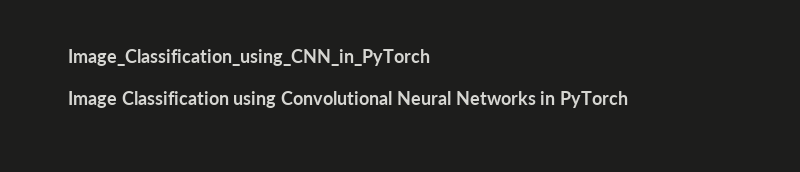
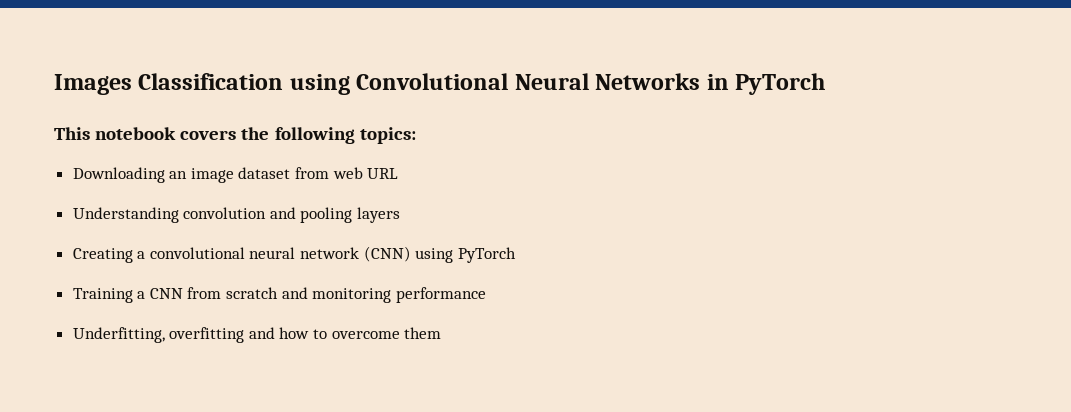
- Image_Classification_using_CNN_in_PyTorch
- Image Classification using Convolutional Neural Networks in PyTorch
+ Images Classification using Convolutional Neural Networks in PyTorch
+ This notebook covers the following topics:
+ Downloading an image dataset from web URL
+ Understanding convolution and pooling layers
+ Creating a convolutional neural network (CNN) using PyTorch
+ Training a CNN from scratch and monitoring performance
+ Underfitting, overfitting and how to overcome them

